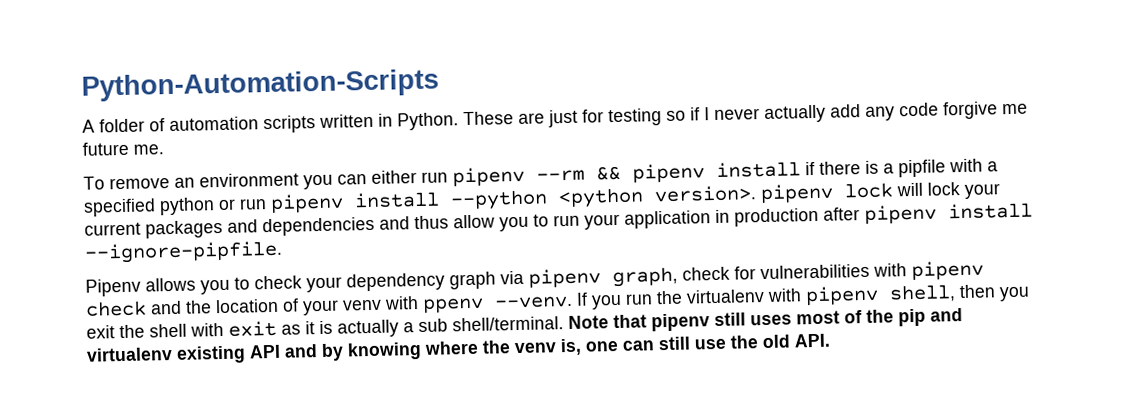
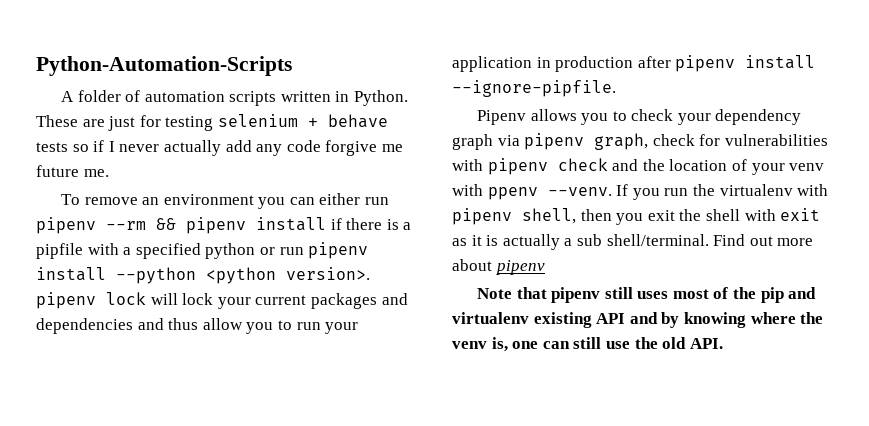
- These are just for testing so if I never actually add any code forgive me future me.
+ These are just for testing selenium + behave tests so if I never actually add any code forgive me future me.
- If you run the virtualenv with pipenv shell, then you exit the shell with exit as it is actually a sub shell/terminal. Note that pipenv still uses most of the pip and virtualenv existing API and by knowing where the venv is, one can still use the old API.
+ If you run the virtualenv with pipenv shell, then you exit the shell with exit as it is actually a sub shell/terminal. Find out more about pipenv
+ Note that pipenv still uses most of the pip and virtualenv existing API and by knowing where the venv is, one can still use the old API.

